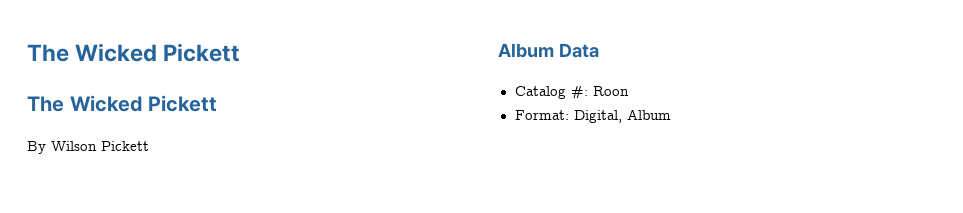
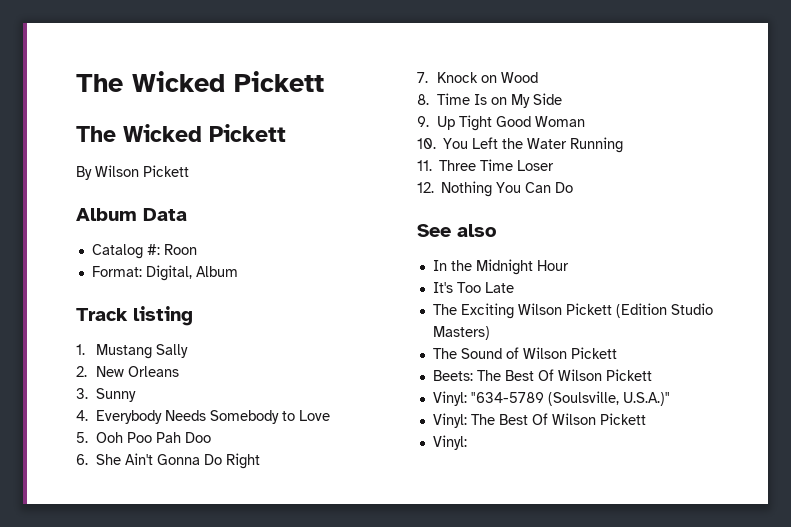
+ Track listing
+ 1. Mustang Sally
+ 2. New Orleans
+ 3. Sunny
+ 4. Everybody Needs Somebody to Love
+ 5. Ooh Poo Pah Doo
+ 6. She Ain't Gonna Do Right
+ 7. Knock on Wood
+ 8. Time Is on My Side
+ 9. Up Tight Good Woman
+ 10. You Left the Water Running
+ 11. Three Time Loser
+ 12. Nothing You Can Do
+ See also
+ In the Midnight Hour
+ It's Too Late
+ The Exciting Wilson Pickett (Edition Studio Masters)
+ The Sound of Wilson Pickett
+ Beets: The Best Of Wilson Pickett
+ Vinyl: "634-5789 (Soulsville, U.S.A.)"
+ Vinyl: The Best Of Wilson Pickett
+ Vinyl:

